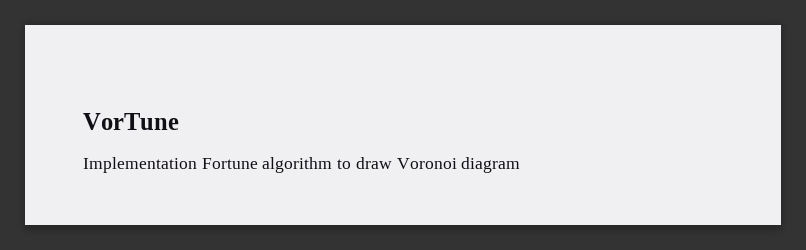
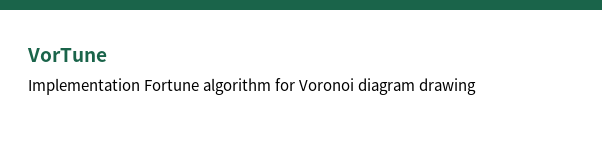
- Implementation Fortune algorithm to draw Voronoi diagram
+ Implementation Fortune algorithm for Voronoi diagram drawing

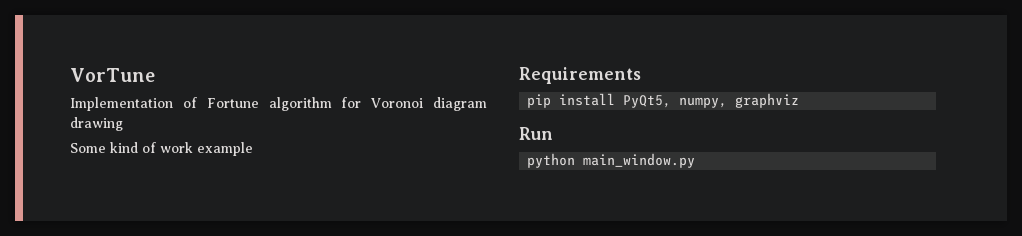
- Implementation Fortune algorithm for Voronoi diagram drawing
+ Implementation of Fortune algorithm for Voronoi diagram drawing
+ Some kind of work example
+ Requirements
+ pip install PyQt5, numpy, graphviz
+ Run
+ python main_window.py

